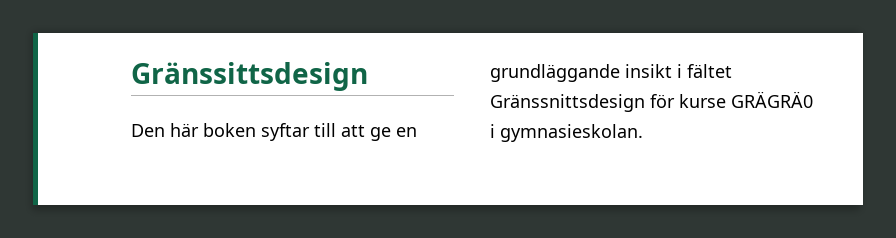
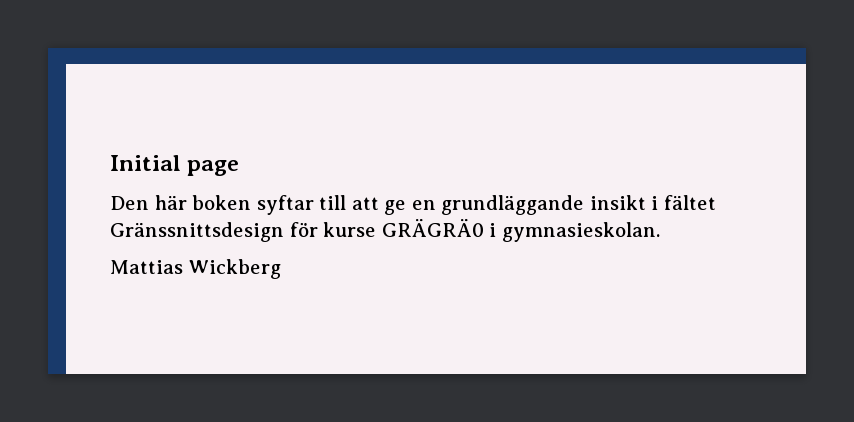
- Gränssittsdesign
+ Initial page
+ Mattias Wickberg

